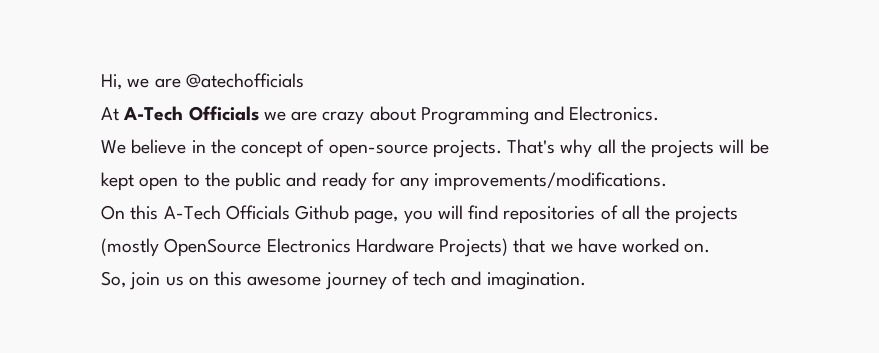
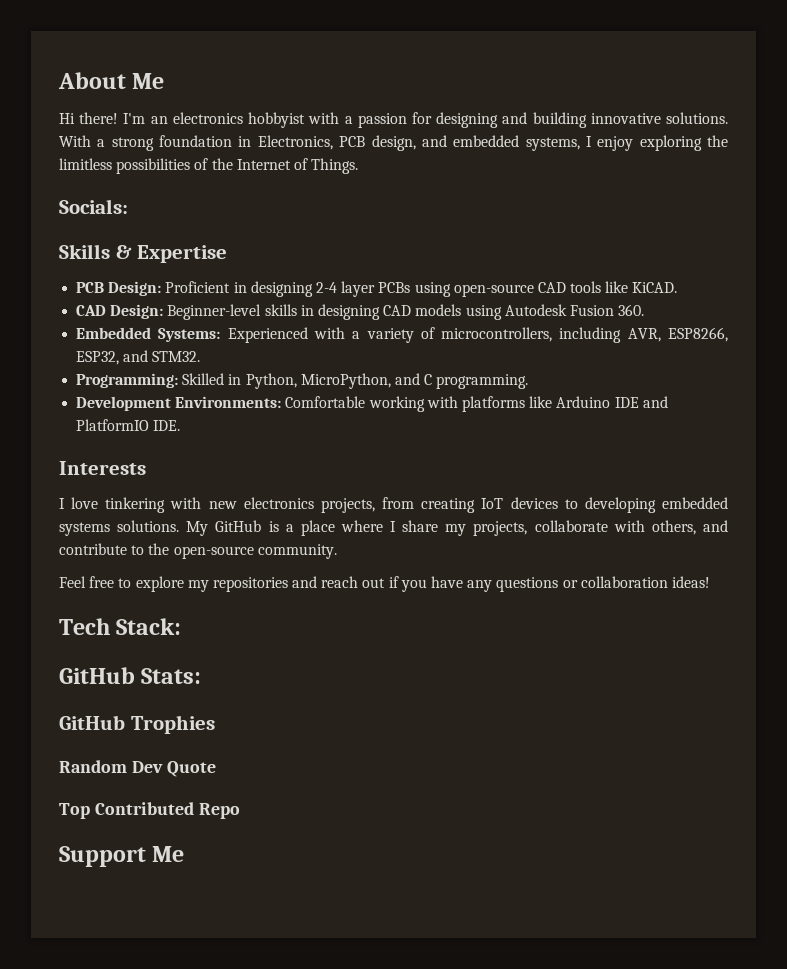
- Hi, we are @atechofficials
- At A-Tech Officials we are crazy about Programming and Electronics.
- We believe in the concept of open-source projects. That's why all the projects will be kept open to the public and ready for any improvements/modifications.
- On this A-Tech Officials Github page, you will find repositories of all the projects (mostly OpenSource Electronics Hardware Projects) that we have worked on.
- So, join us on this awesome journey of tech and imagination.
+ About Me
+ Hi there! I'm an electronics hobbyist with a passion for designing and building innovative solutions. With a strong foundation in Electronics, PCB design, and embedded systems, I enjoy exploring the limitless possibilities of the Internet of Things.
+ Socials:
+ Skills & Expertise
+ PCB Design: Proficient in designing 2-4 layer PCBs using open-source CAD tools like KiCAD.
+ CAD Design: Beginner-level skills in designing CAD models using Autodesk Fusion 360.
+ Embedded Systems: Experienced with a variety of microcontrollers, including AVR, ESP8266, ESP32, and STM32.
+ Programming: Skilled in Python, MicroPython, and C programming.
+ Development Environments: Comfortable working with platforms like Arduino IDE and PlatformIO IDE.
+ Interests
+ I love tinkering with new electronics projects, from creating IoT devices to developing embedded systems solutions. My GitHub is a place where I share my projects, collaborate with others, and contribute to the open-source community.
+ Feel free to explore my repositories and reach out if you have any questions or collaboration ideas!
+ Tech Stack:
+ GitHub Stats:
+ GitHub Trophies
+ Random Dev Quote
+ Top Contributed Repo
+ Support Me

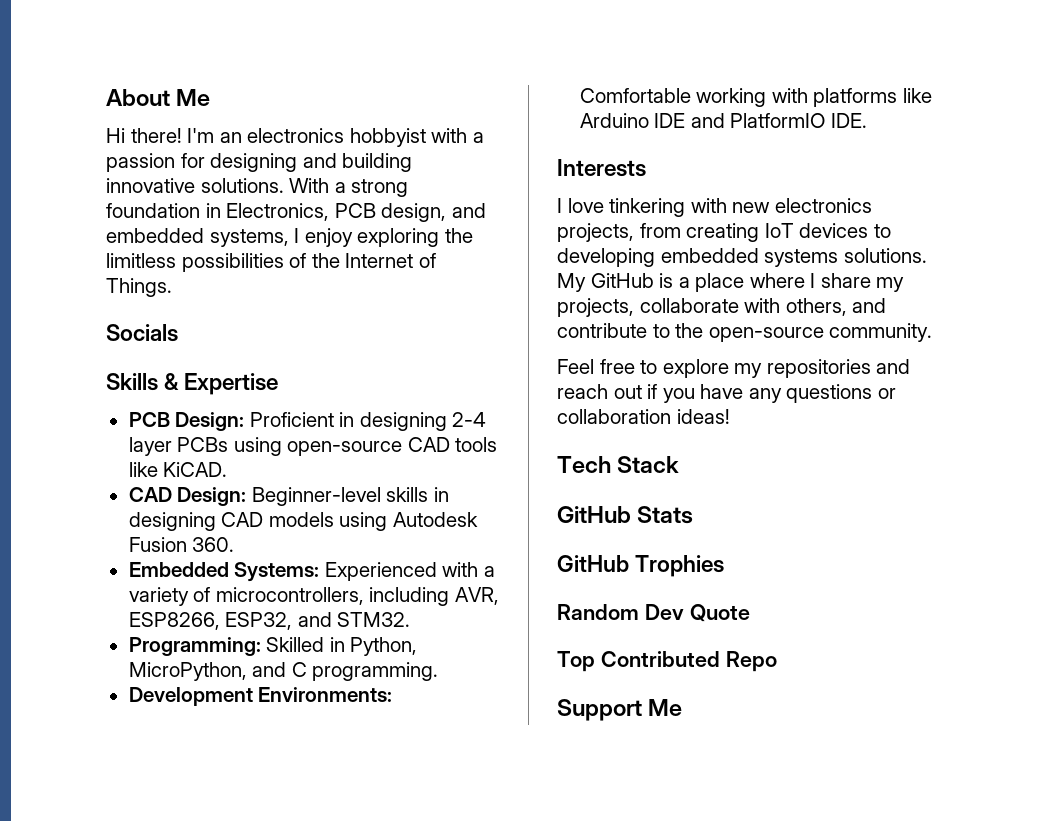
- Socials:
+ Socials
- Tech Stack:
- GitHub Stats:
+ Tech Stack
+ GitHub Stats

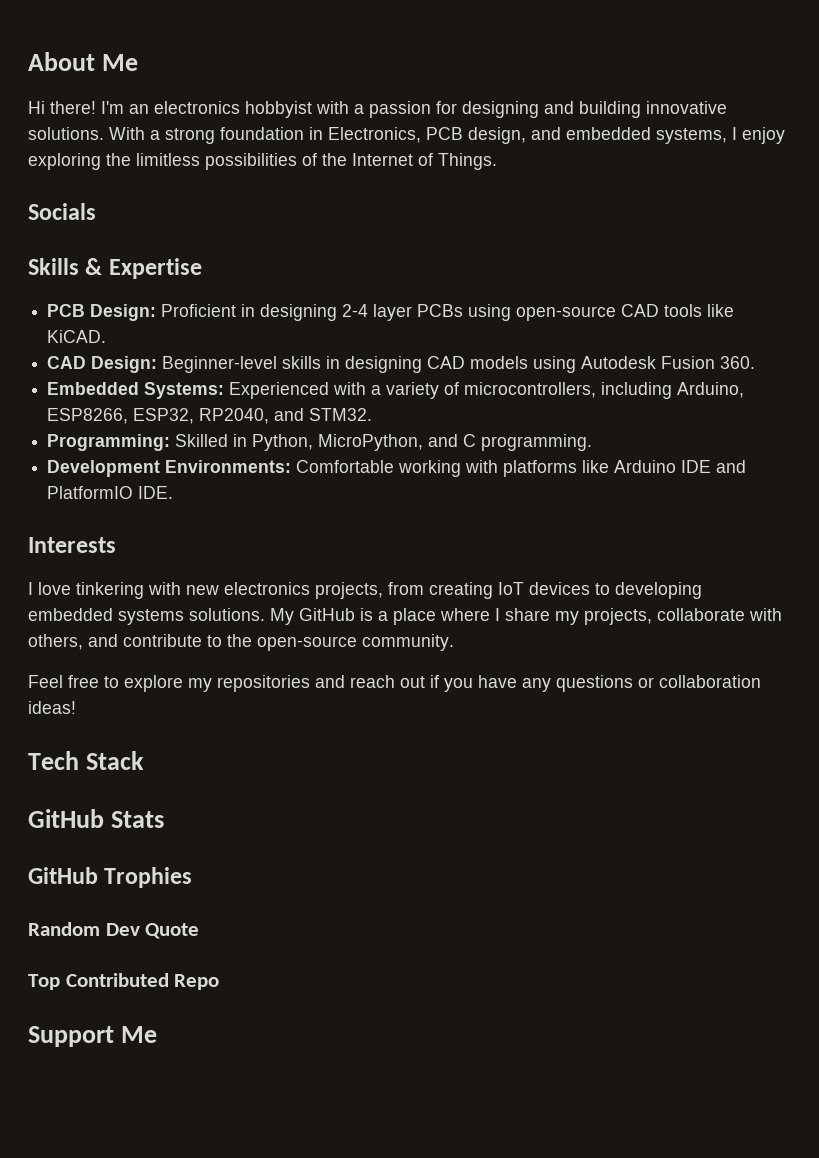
- Embedded Systems: Experienced with a variety of microcontrollers, including AVR, ESP8266, ESP32, and STM32.
+ Embedded Systems: Experienced with a variety of microcontrollers, including Arduino, ESP8266, ESP32, RP2040, and STM32.

